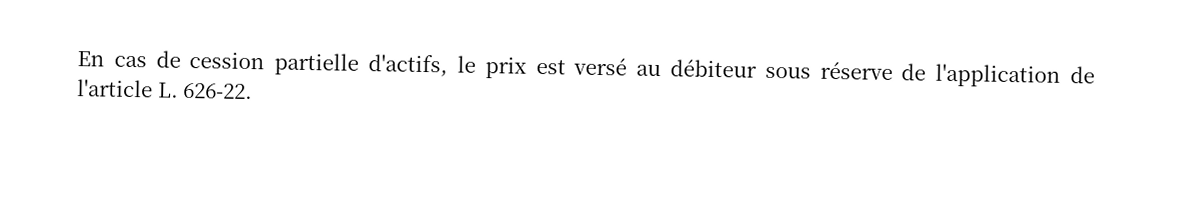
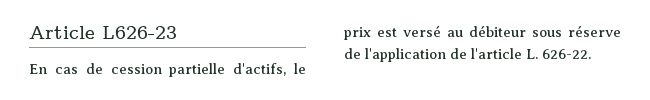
+ Article L626-23

